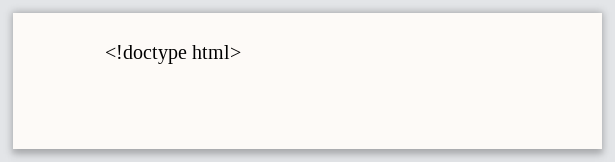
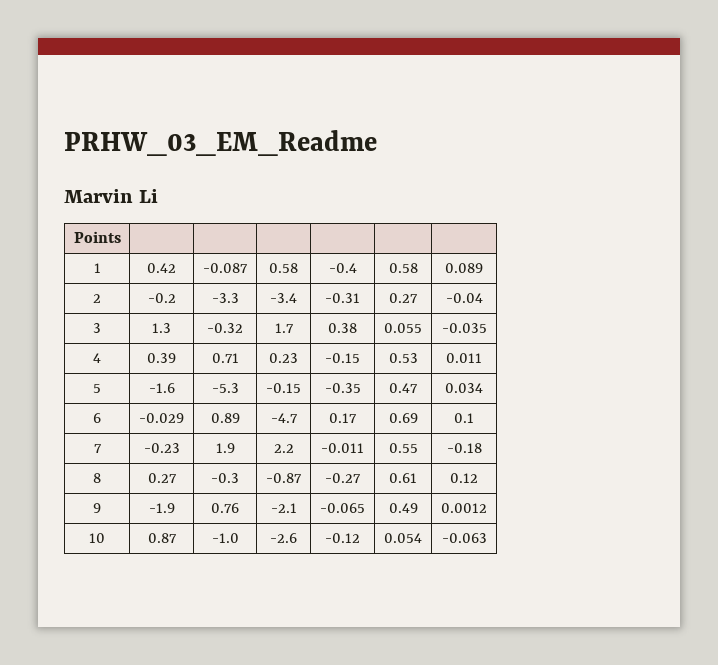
- <!doctype html>
+ PRHW_03_EM_Readme
+ Marvin Li
+ Points | | | | | |
+ 1 | 0.42 | -0.087 | 0.58 | -0.4 | 0.58 | 0.089
+ 2 | -0.2 | -3.3 | -3.4 | -0.31 | 0.27 | -0.04
+ 3 | 1.3 | -0.32 | 1.7 | 0.38 | 0.055 | -0.035
+ 4 | 0.39 | 0.71 | 0.23 | -0.15 | 0.53 | 0.011
+ 5 | -1.6 | -5.3 | -0.15 | -0.35 | 0.47 | 0.034
+ 6 | -0.029 | 0.89 | -4.7 | 0.17 | 0.69 | 0.1
+ 7 | -0.23 | 1.9 | 2.2 | -0.011 | 0.55 | -0.18
+ 8 | 0.27 | -0.3 | -0.87 | -0.27 | 0.61 | 0.12
+ 9 | -1.9 | 0.76 | -2.1 | -0.065 | 0.49 | 0.0012
+ 10 | 0.87 | -1.0 | -2.6 | -0.12 | 0.054 | -0.063

